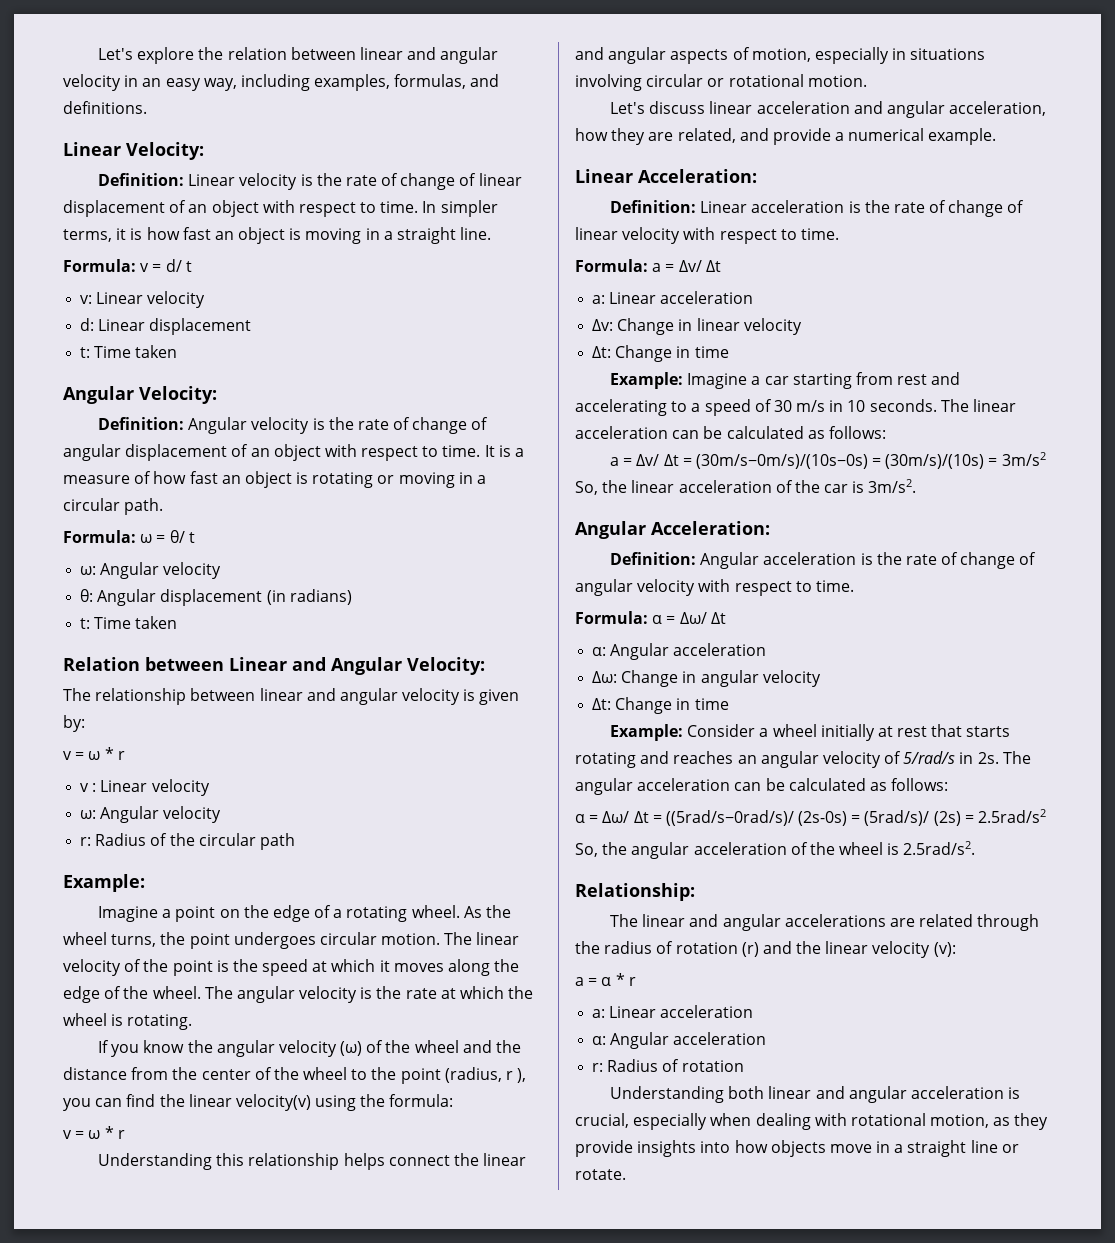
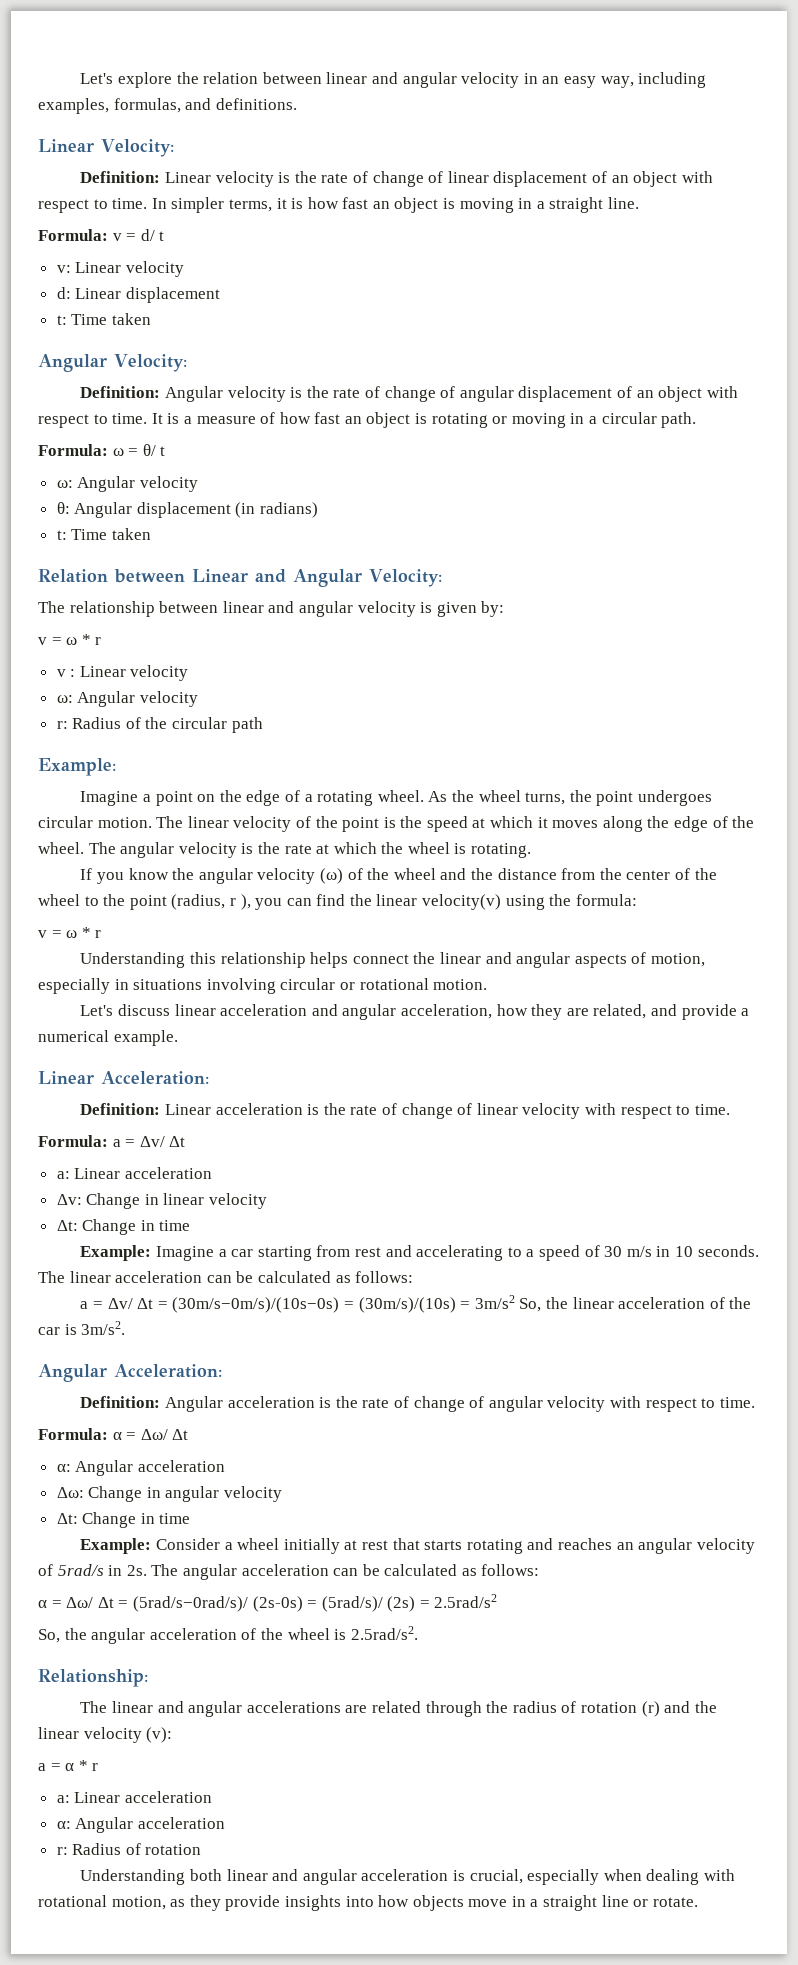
- Example: Consider a wheel initially at rest that starts rotating and reaches an angular velocity of 5/rad/s in 2s.
+ Example: Consider a wheel initially at rest that starts rotating and reaches an angular velocity of 5rad/s in 2s.
- α = Δω/ Δt = ((5rad/s−0rad/s)/ (2s-0s) = (5rad/s)/ (2s) = 2.5rad/s2
+ α = Δω/ Δt = (5rad/s−0rad/s)/ (2s-0s) = (5rad/s)/ (2s) = 2.5rad/s2

